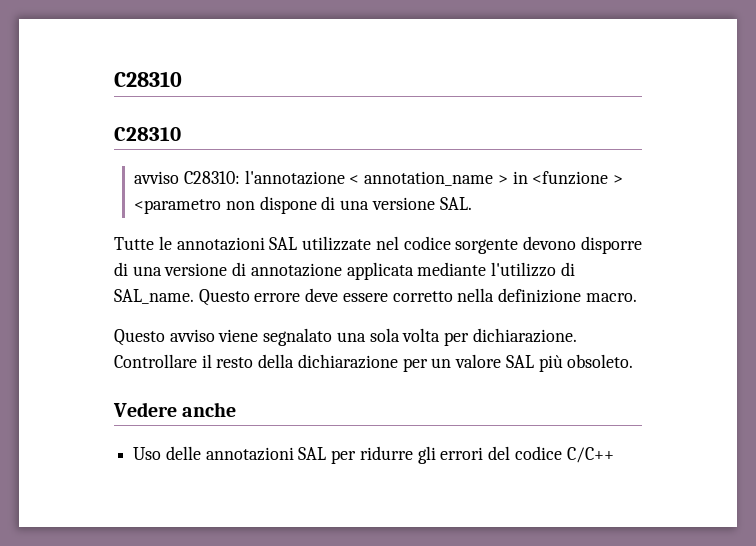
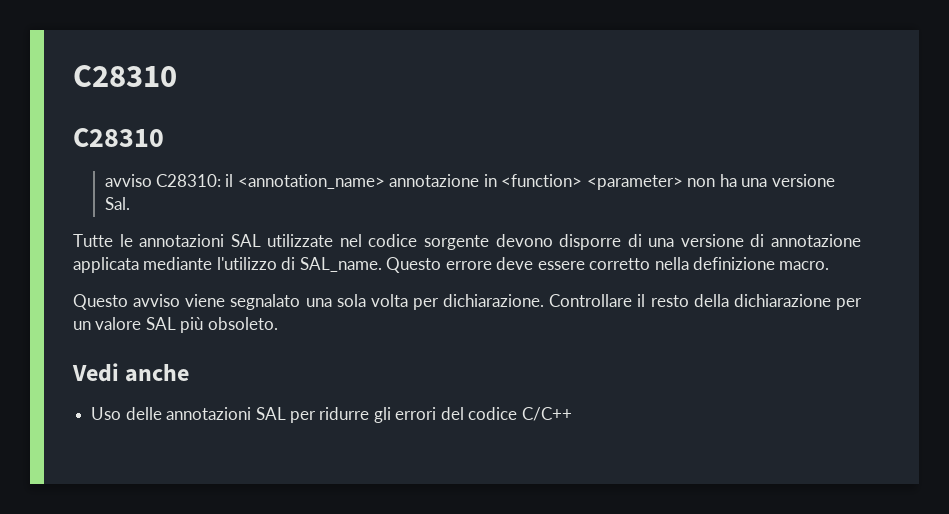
- avviso C28310: l'annotazione < annotation_name > in <funzione > <parametro non dispone di una versione SAL.
+ avviso C28310: il <annotation_name> annotazione in <function> <parameter> non ha una versione Sal.
- Vedere anche
+ Vedi anche

